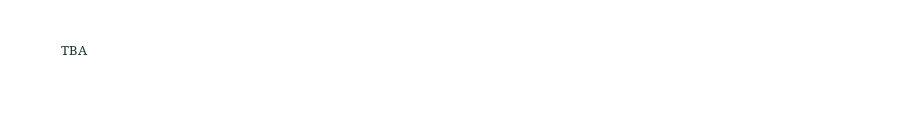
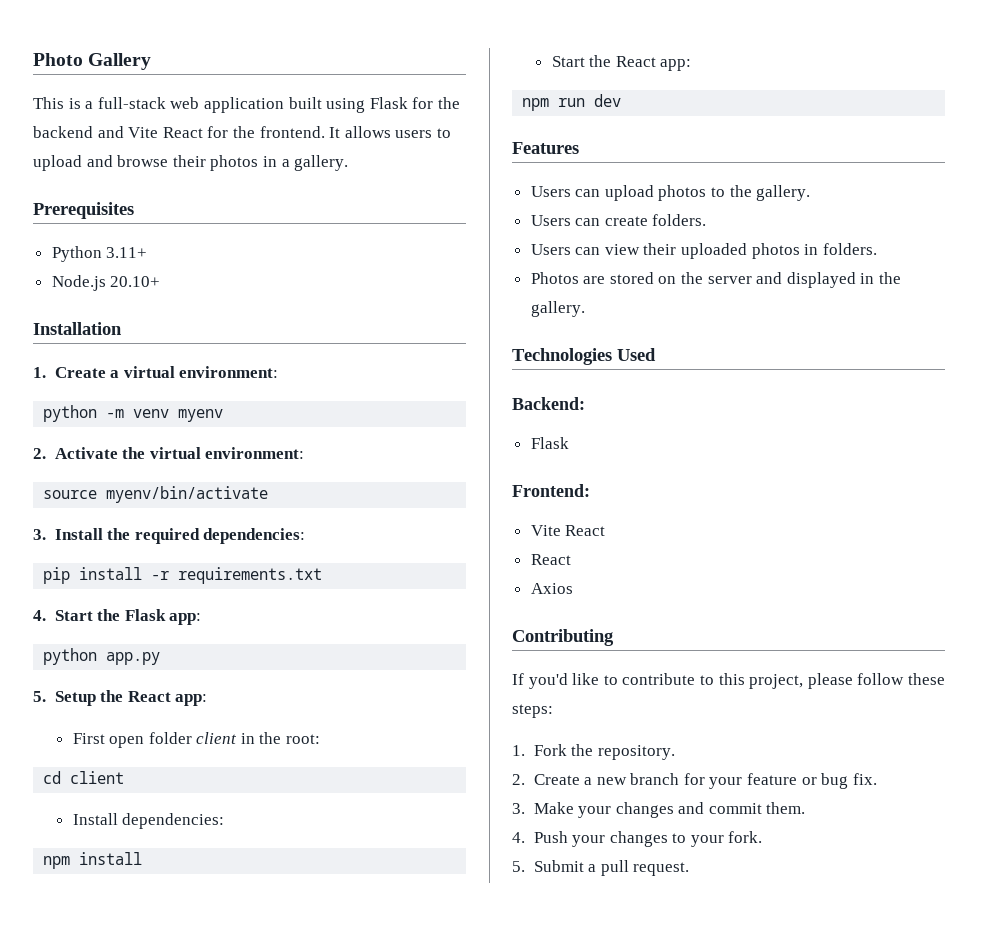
- TBA
+ Photo Gallery
+ This is a full-stack web application built using Flask for the backend and Vite React for the frontend. It allows users to upload and browse their photos in a gallery.
+ Prerequisites
+ Python 3.11+
+ Node.js 20.10+
+ Installation
+ 1. Create a virtual environment:
+ python -m venv myenv
+ 2. Activate the virtual environment:
+ source myenv/bin/activate
+ 3. Install the required dependencies:
+ pip install -r requirements.txt
+ 4. Start the Flask app:
+ python app.py
+ 5. Setup the React app:
+ First open folder client in the root:
+ cd client
+ Install dependencies:
+ npm install
+ Start the React app:
+ npm run dev
+ Features
+ Users can upload photos to the gallery.
+ Users can create folders.
+ Users can view their uploaded photos in folders.
+ Photos are stored on the server and displayed in the gallery.
+ Technologies Used
+ Backend:
+ Flask
+ Frontend:
+ Vite React
+ React
+ Axios
+ Contributing
+ If you'd like to contribute to this project, please follow these steps:
+ 1. Fork the repository.
+ 2. Create a new branch for your feature or bug fix.
+ 3. Make your changes and commit them.
+ 4. Push your changes to your fork.
+ 5. Submit a pull request.

